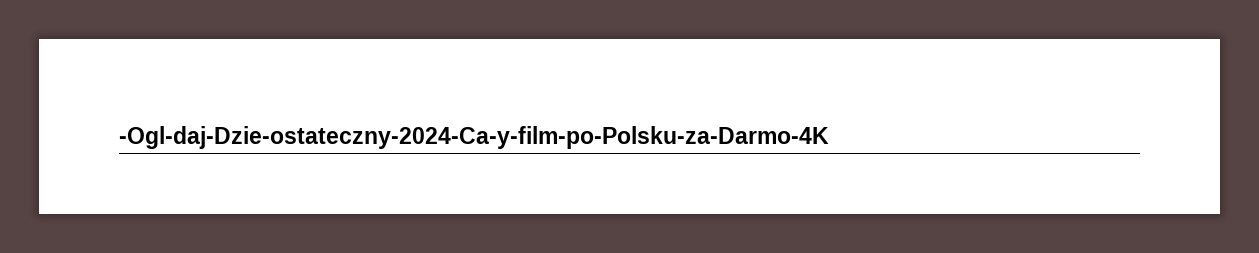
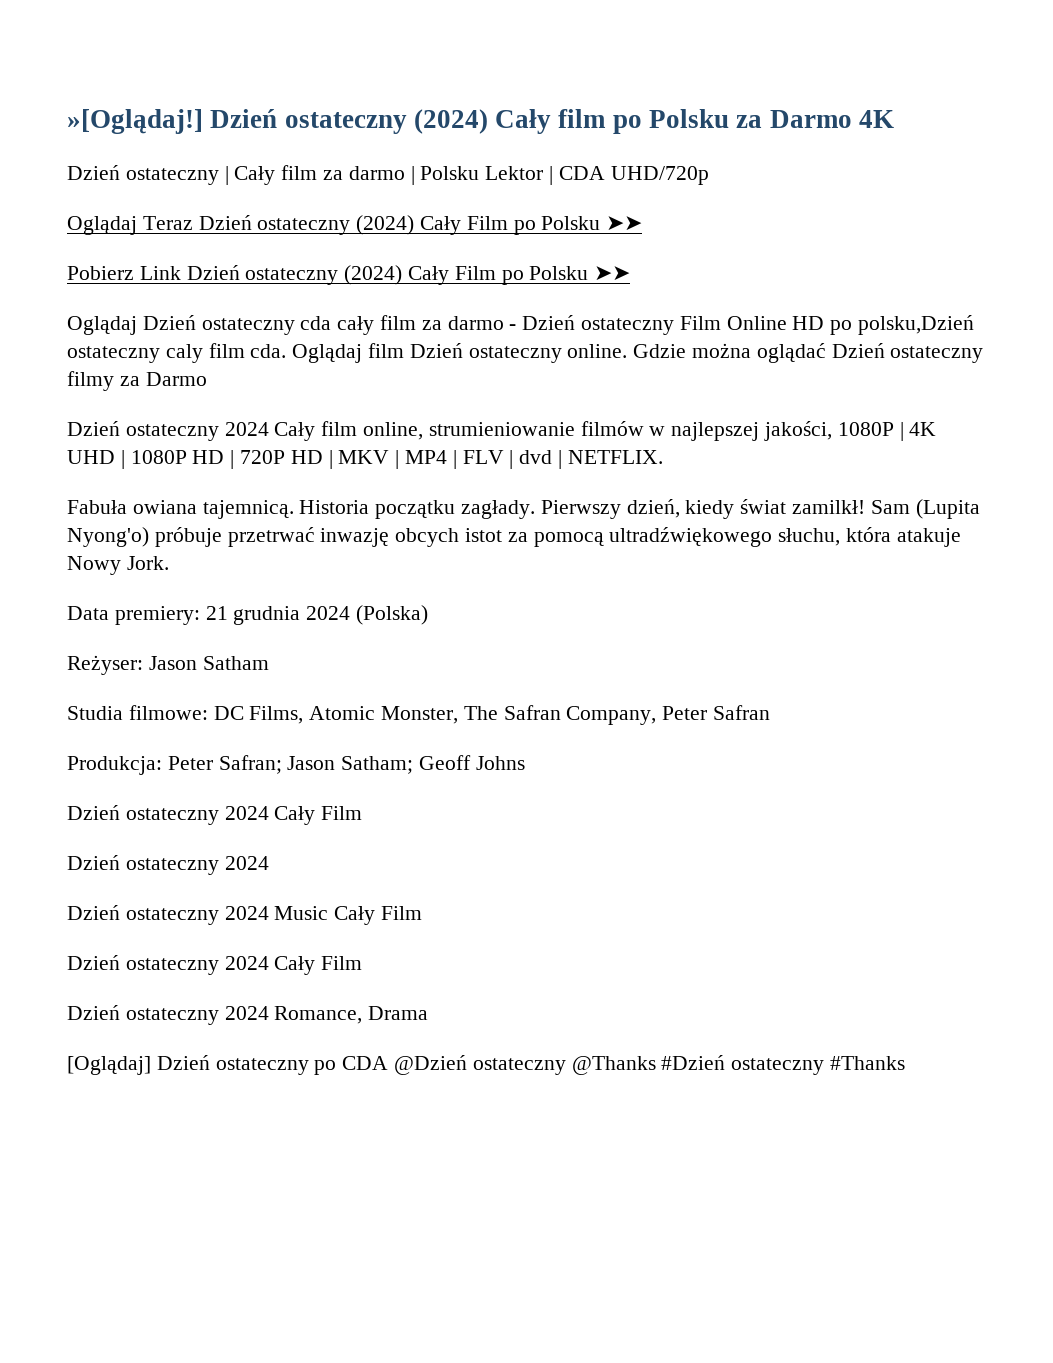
- -Ogl-daj-Dzie-ostateczny-2024-Ca-y-film-po-Polsku-za-Darmo-4K
+ »[Oglądaj!] Dzień ostateczny (2024) Cały film po Polsku za Darmo 4K
+ Dzień ostateczny | Cały film za darmo | Polsku Lektor | CDA UHD/720p
+ Oglądaj Teraz Dzień ostateczny (2024) Cały Film po Polsku ➤➤
+ Pobierz Link Dzień ostateczny (2024) Cały Film po Polsku ➤➤
+ Oglądaj Dzień ostateczny cda cały film za darmo - Dzień ostateczny Film Online HD po polsku,Dzień ostateczny caly film cda. Oglądaj film Dzień ostateczny online. Gdzie można oglądać Dzień ostateczny filmy za Darmo
+ Dzień ostateczny 2024 Cały film online, strumieniowanie filmów w najlepszej jakości, 1080P | 4K UHD | 1080P HD | 720P HD | MKV | MP4 | FLV | dvd | NETFLIX.
+ Fabuła owiana tajemnicą. Historia początku zagłady. Pierwszy dzień, kiedy świat zamilkł! Sam (Lupita Nyong'o) próbuje przetrwać inwazję obcych istot za pomocą ultradźwiękowego słuchu, która atakuje Nowy Jork.
+ Data premiery: 21 grudnia 2024 (Polska)
+ Reżyser: Jason Satham
+ Studia filmowe: DC Films, Atomic Monster, The Safran Company, Peter Safran
+ Produkcja: Peter Safran; Jason Satham; Geoff Johns
+ Dzień ostateczny 2024 Cały Film
+ Dzień ostateczny 2024
+ Dzień ostateczny 2024 Music Cały Film
+ Dzień ostateczny 2024 Cały Film
+ Dzień ostateczny 2024 Romance, Drama
+ [Oglądaj] Dzień ostateczny po CDA @Dzień ostateczny @Thanks #Dzień ostateczny #Thanks

